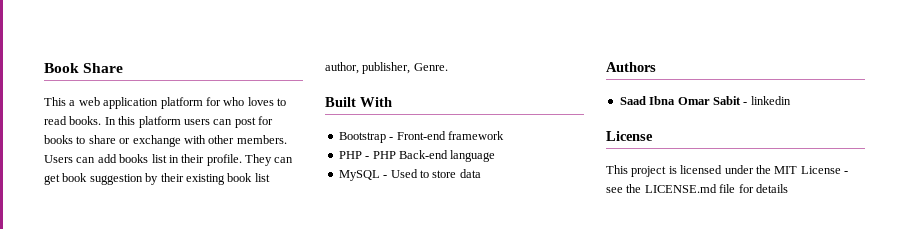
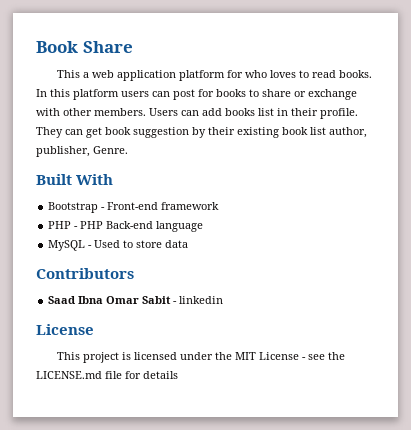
- Authors
+ Contributors

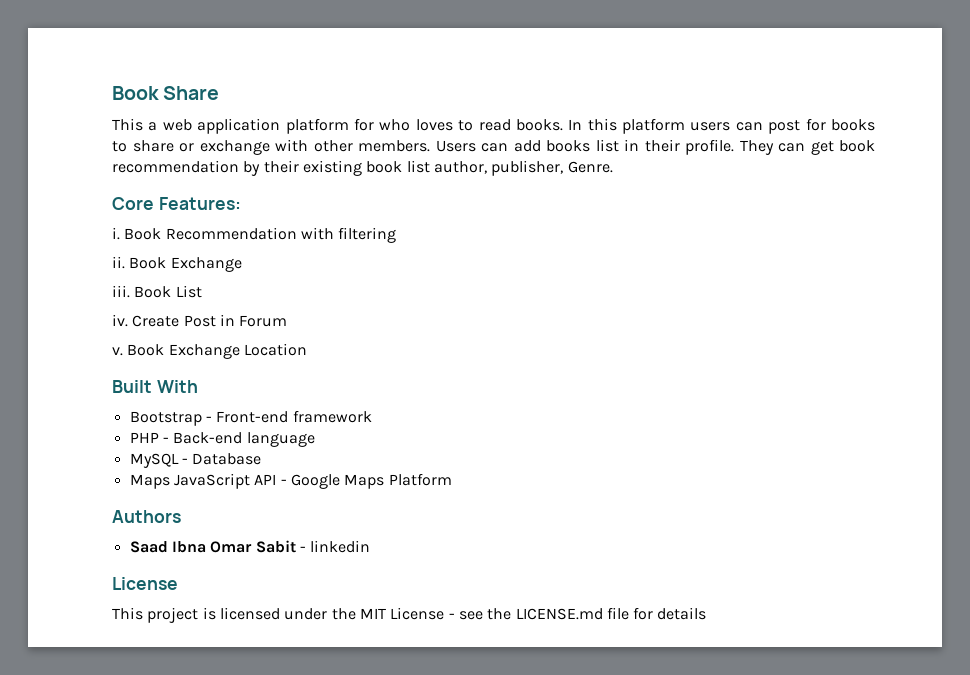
- They can get book suggestion by their existing book list author, publisher, Genre.
+ They can get book recommendation by their existing book list author, publisher, Genre.
+ Core Features:
+ i. Book Recommendation with filtering
+ ii. Book Exchange
+ iii. Book List
+ iv. Create Post in Forum
+ v. Book Exchange Location
- PHP - PHP Back-end language
+ PHP - Back-end language
- MySQL - Used to store data
- Contributors
+ MySQL - Database
+ Maps JavaScript API - Google Maps Platform
+ Authors

